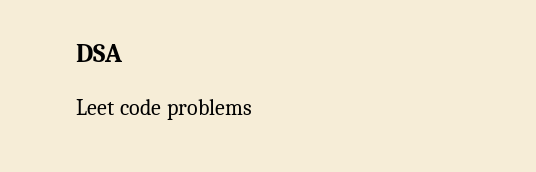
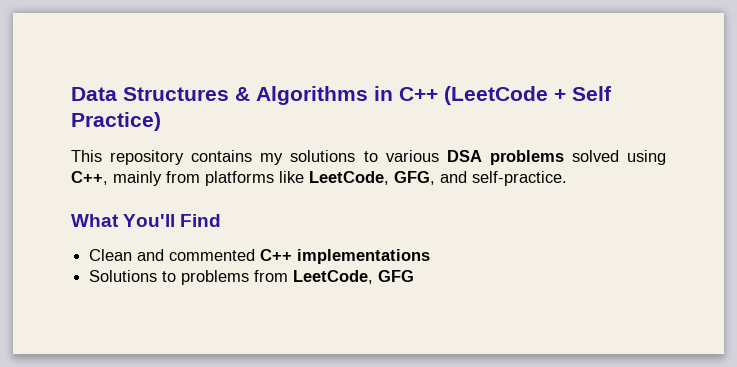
- DSA
- Leet code problems
+ Data Structures & Algorithms in C++ (LeetCode + Self Practice)
+ This repository contains my solutions to various DSA problems solved using C++, mainly from platforms like LeetCode, GFG, and self-practice.
+ What You'll Find
+ Clean and commented C++ implementations
+ Solutions to problems from LeetCode, GFG

